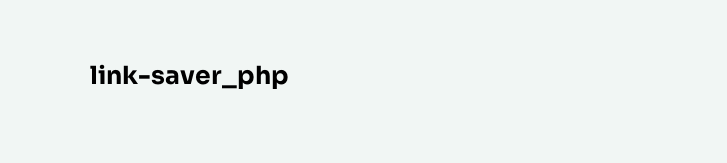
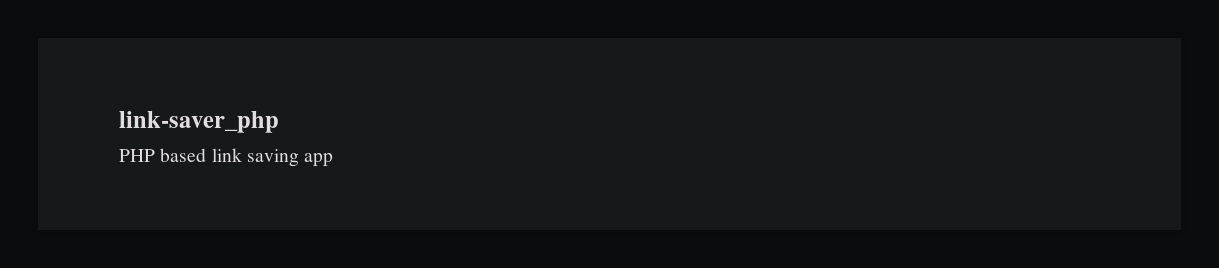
+ PHP based link saving app

